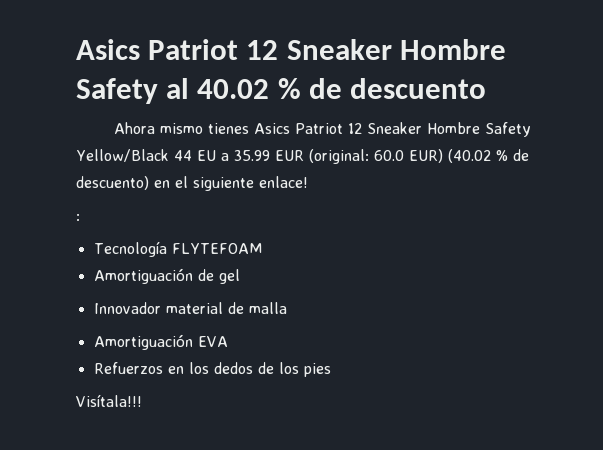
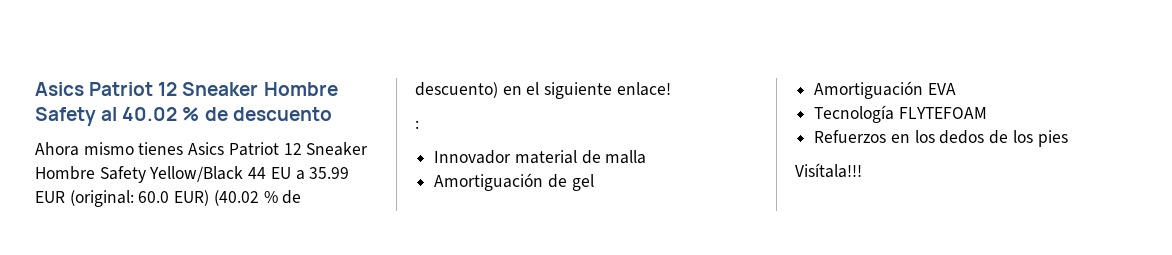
- Tecnología FLYTEFOAM
- Amortiguación de gel
+ Amortiguación de gel
+ Tecnología FLYTEFOAM

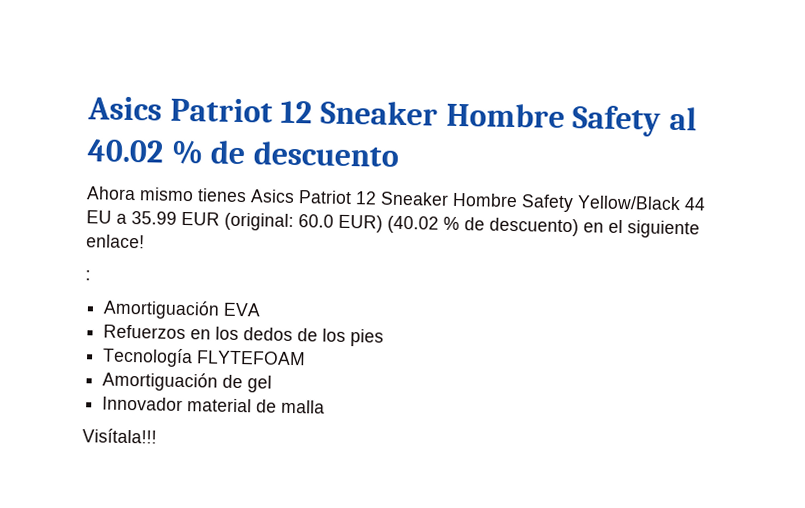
- Innovador material de malla
- Amortiguación de gel
- Tecnología FLYTEFOAM
+ Tecnología FLYTEFOAM
+ Amortiguación de gel
+ Innovador material de malla

